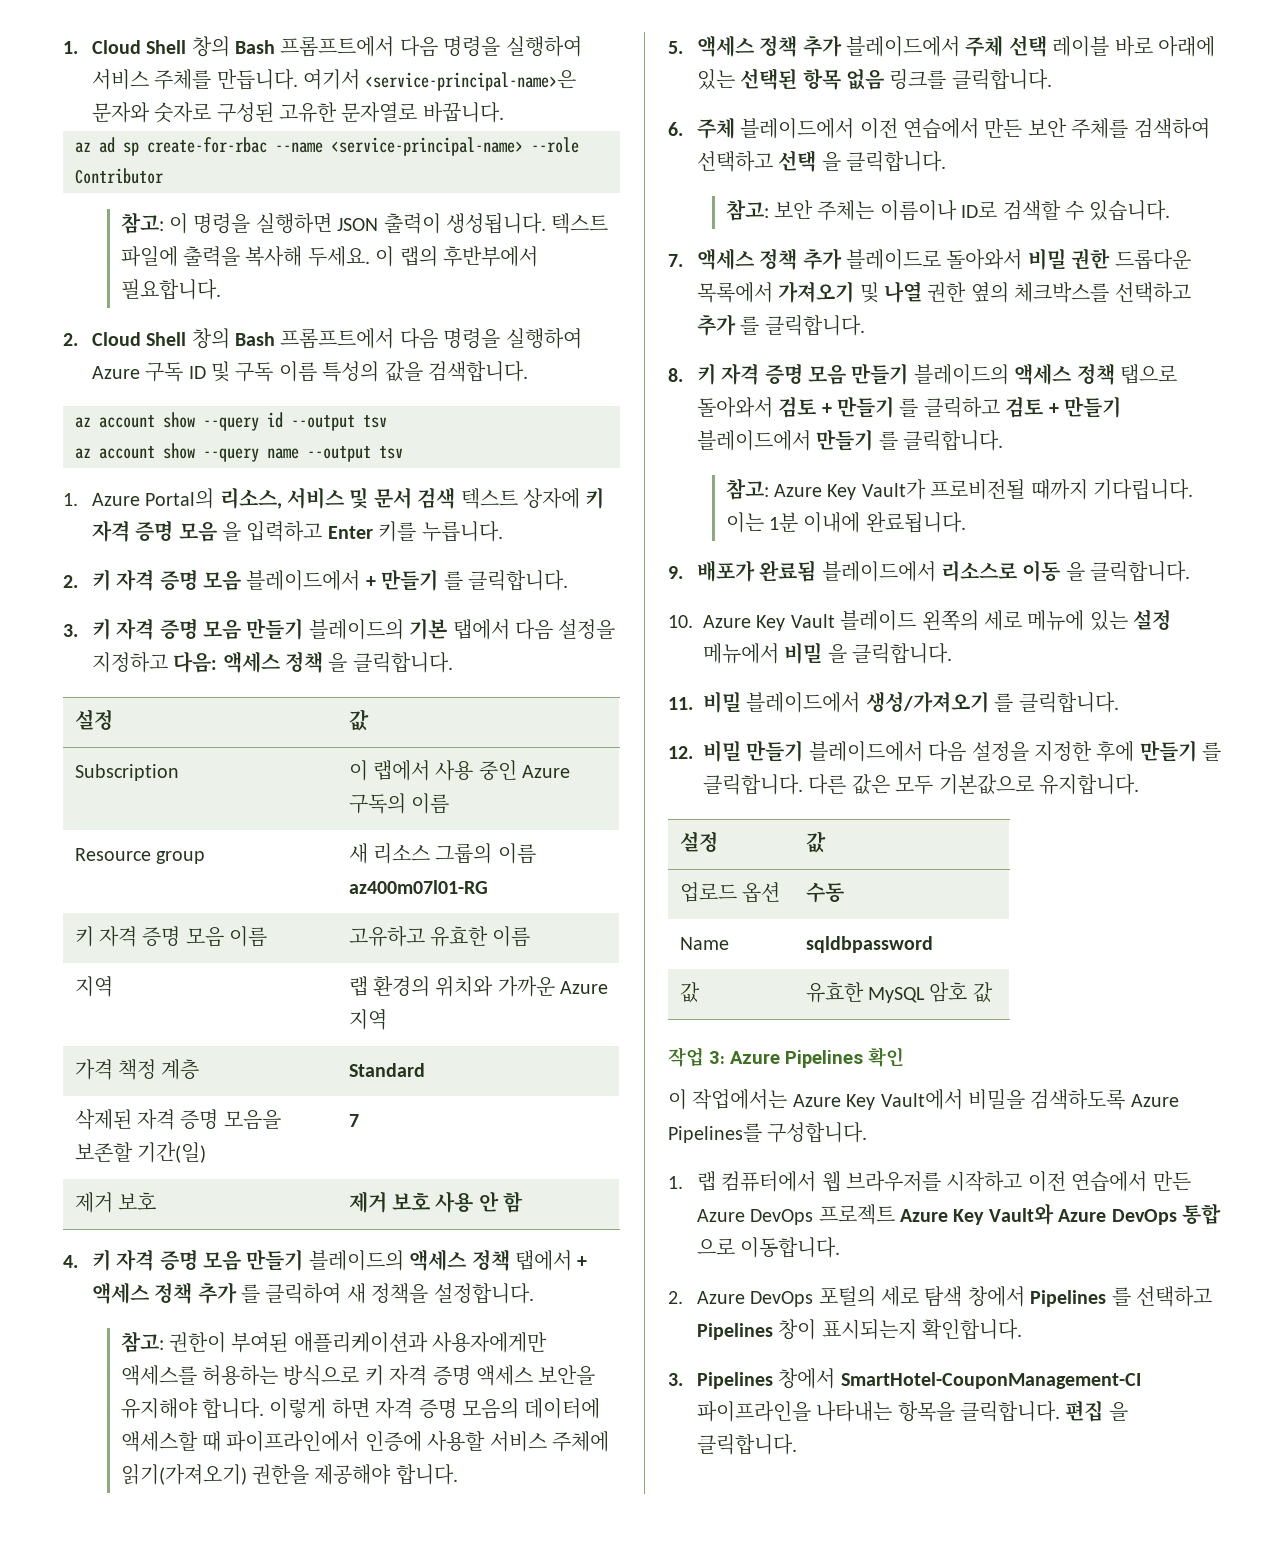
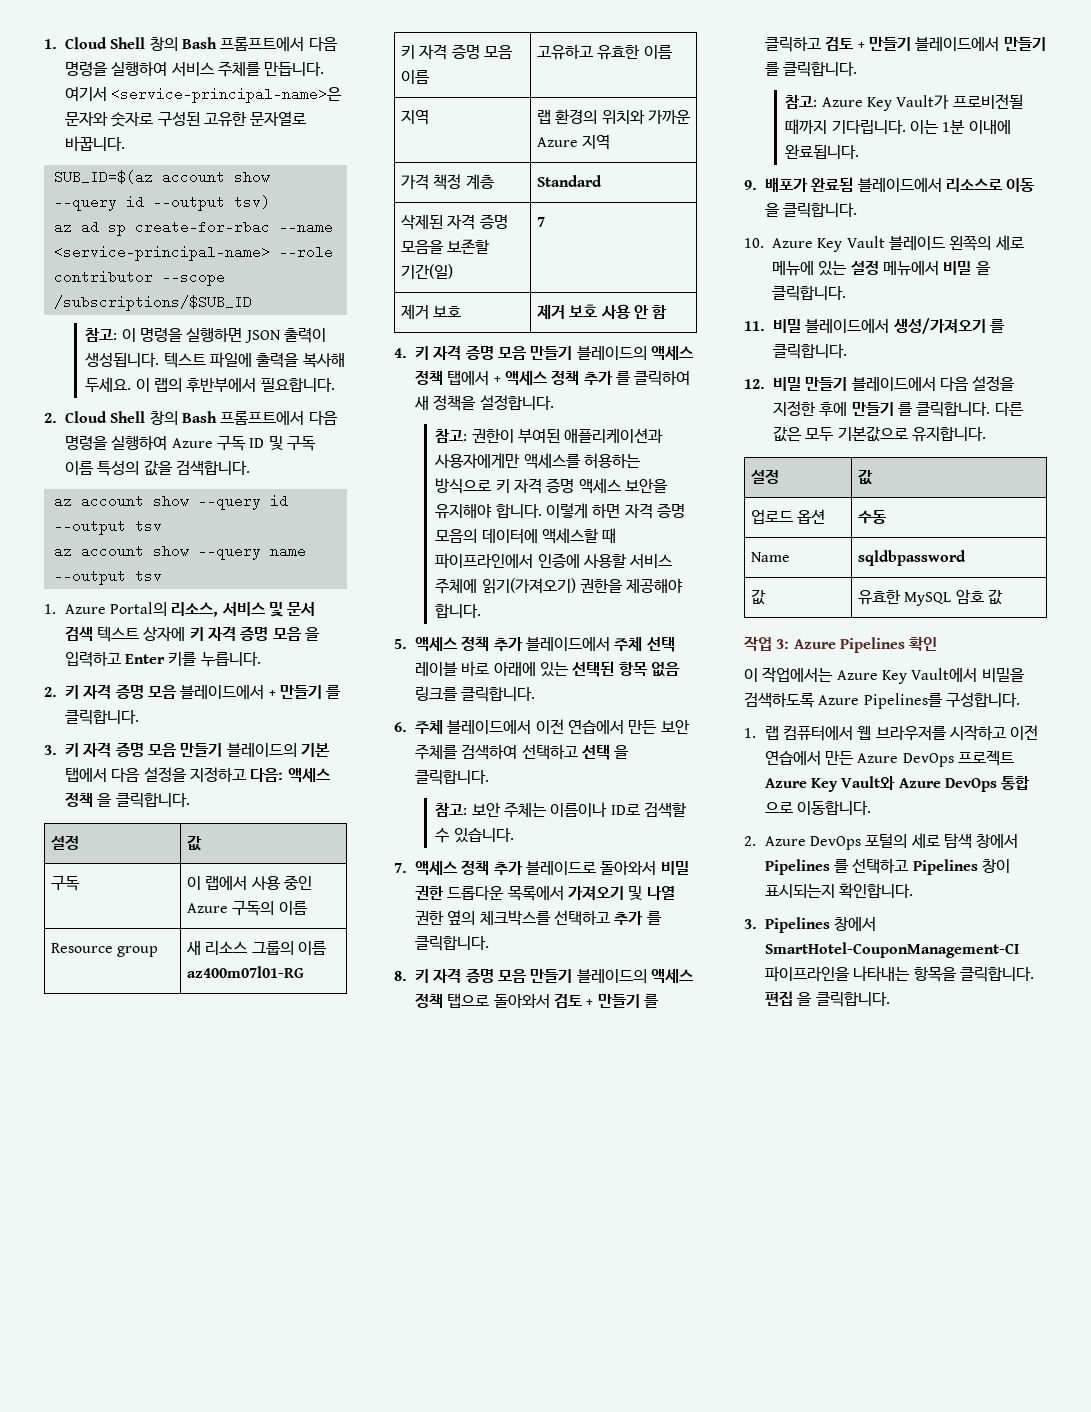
+ SUB_ID=$(az account show --query id --output tsv)
- az ad sp create-for-rbac --name <service-principal-name> --role Contributor
+ az ad sp create-for-rbac --name <service-principal-name> --role contributor --scope /subscriptions/$SUB_ID
- Subscription | 이 랩에서 사용 중인 Azure 구독의 이름
+ 구독 | 이 랩에서 사용 중인 Azure 구독의 이름

